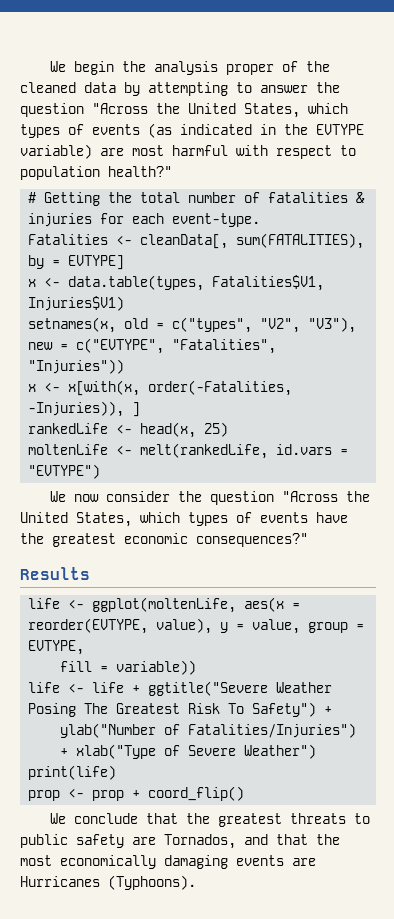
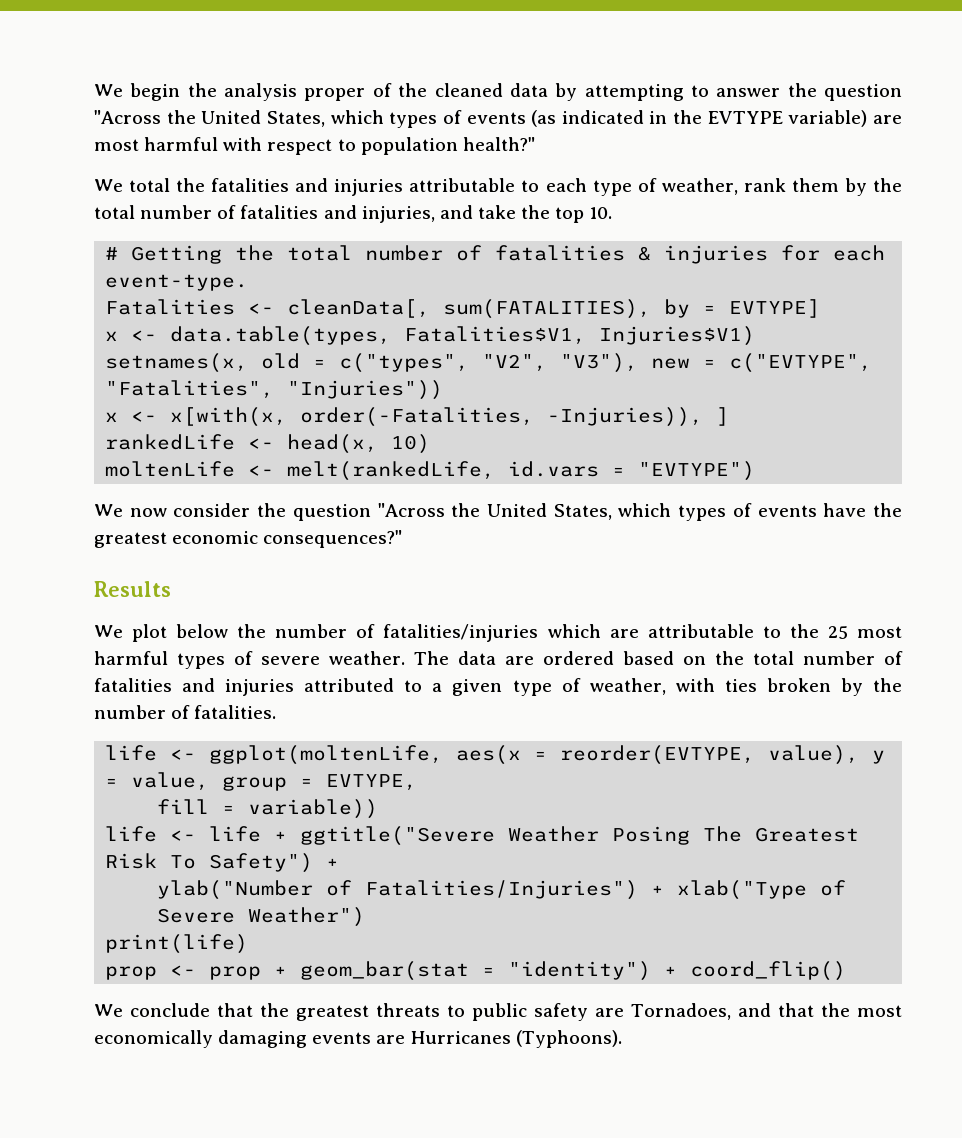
+ We total the fatalities and injuries attributable to each type of weather, rank them by the total number of fatalities and injuries, and take the top 10.
- rankedLife <- head(x, 25)
+ rankedLife <- head(x, 10)
+ We plot below the number of fatalities/injuries which are attributable to the 25 most harmful types of severe weather. The data are ordered based on the total number of fatalities and injuries attributed to a given type of weather, with ties broken by the number of fatalities.
- prop <- prop + coord_flip()
+ prop <- prop + geom_bar(stat = "identity") + coord_flip()
- We conclude that the greatest threats to public safety are Tornados, and that the most economically damaging events are Hurricanes (Typhoons).
+ We conclude that the greatest threats to public safety are Tornadoes, and that the most economically damaging events are Hurricanes (Typhoons).

